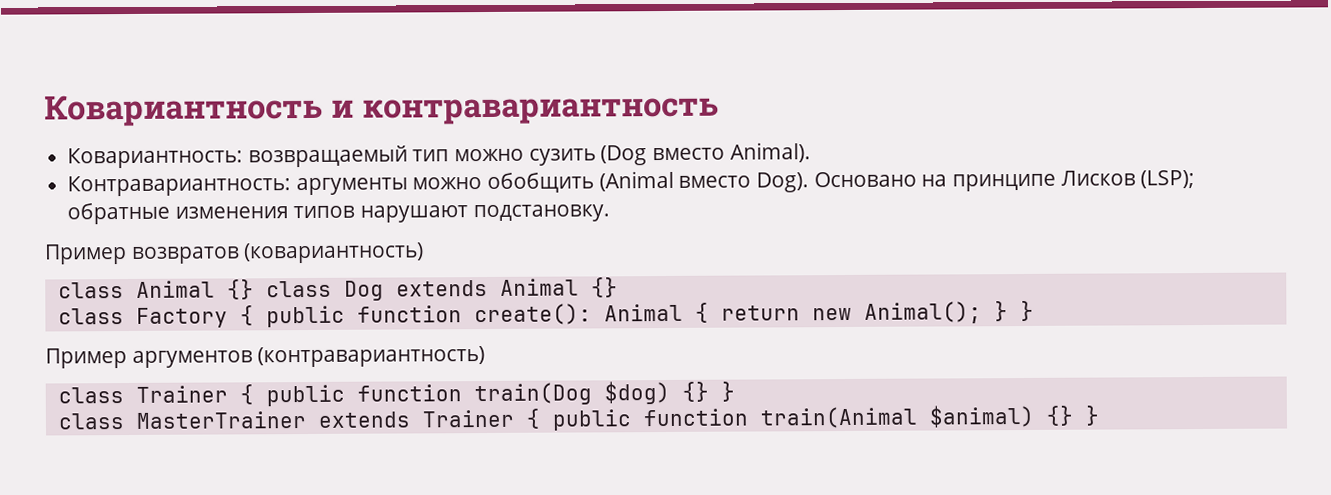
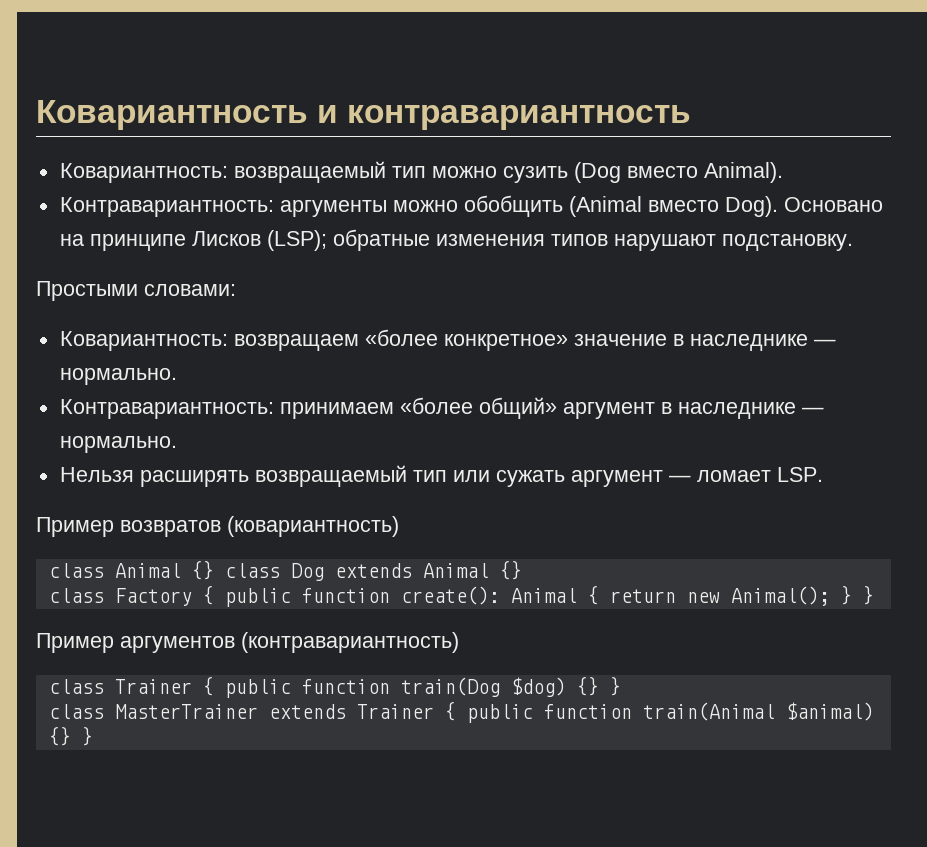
+ Простыми словами:
+ Ковариантность: возвращаем «более конкретное» значение в наследнике — нормально.
+ Контравариантность: принимаем «более общий» аргумент в наследнике — нормально.
+ Нельзя расширять возвращаемый тип или сужать аргумент — ломает LSP.

